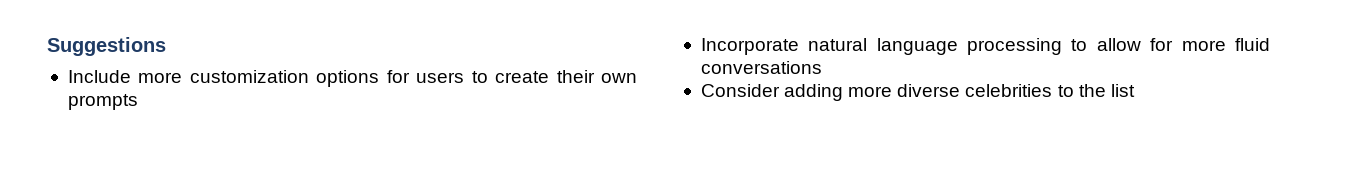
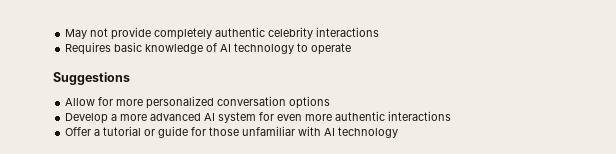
+ May not provide completely authentic celebrity interactions
+ Requires basic knowledge of AI technology to operate
  Suggestions
- Include more customization options for users to create their own prompts
- Incorporate natural language processing to allow for more fluid conversations
- Consider adding more diverse celebrities to the list
+ Allow for more personalized conversation options
+ Develop a more advanced AI system for even more authentic interactions
+ Offer a tutorial or guide for those unfamiliar with AI technology

